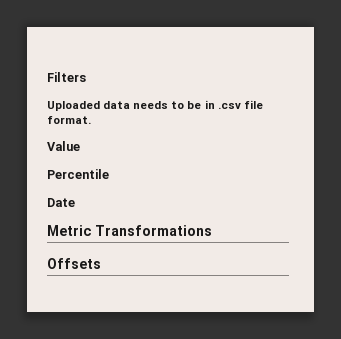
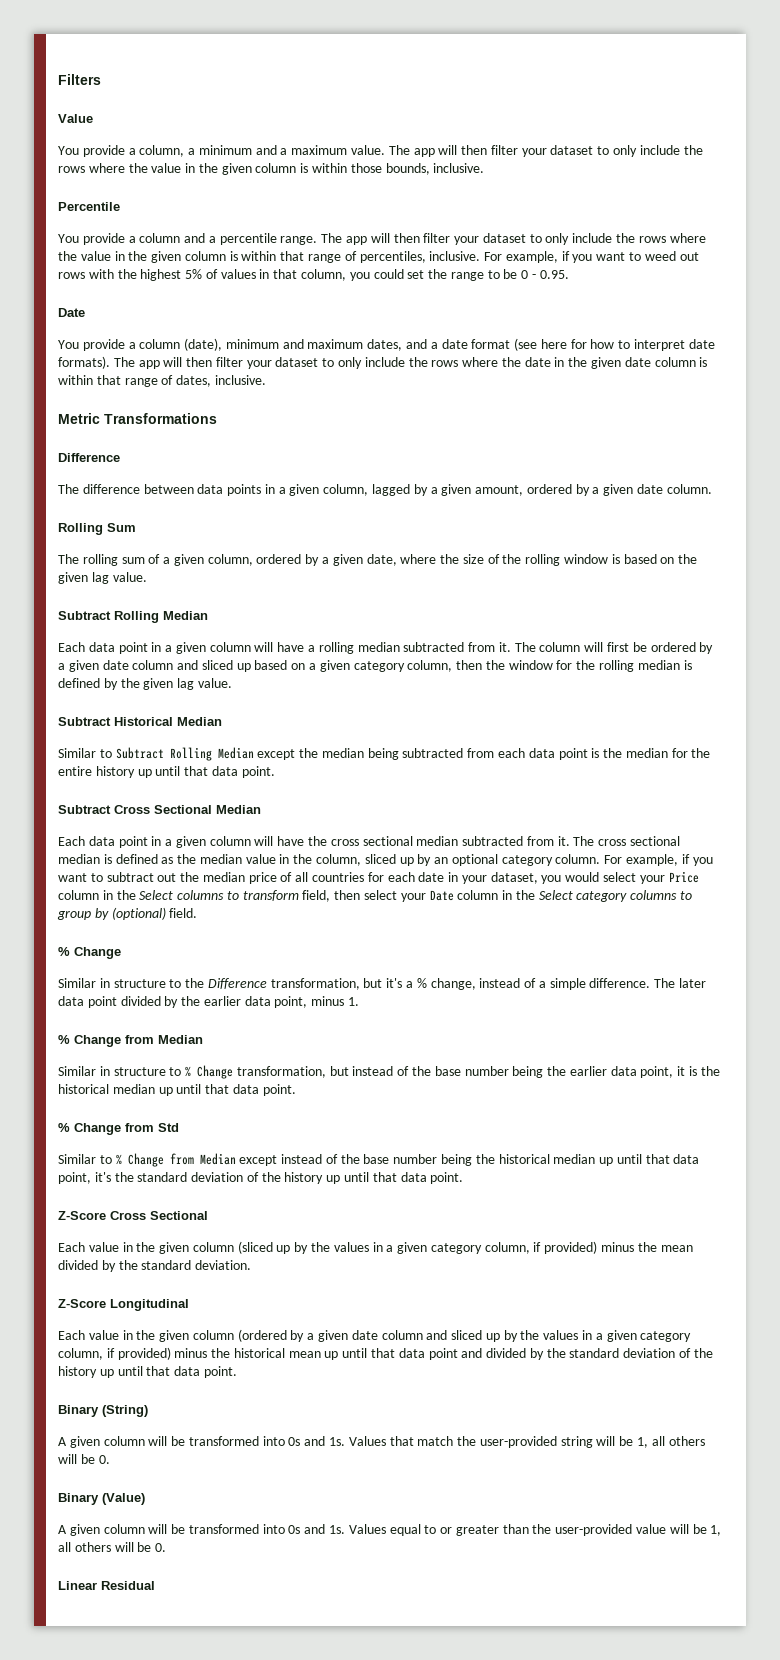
- Uploaded data needs to be in .csv file format.
  Value
+ You provide a column, a minimum and a maximum value. The app will then filter your dataset to only include the rows where the value in the given column is within those bounds, inclusive.
  Percentile
+ You provide a column and a percentile range. The app will then filter your dataset to only include the rows where the value in the given column is within that range of percentiles, inclusive. For example, if you want to weed out rows with the highest 5% of values in that column, you could set the range to be 0 - 0.95.
  Date
+ You provide a column (date), minimum and maximum dates, and a date format (see here for how to interpret date formats). The app will then filter your dataset to only include the rows where the date in the given date column is within that range of dates, inclusive.
  Metric Transformations
- Offsets
+ Difference
+ The difference between data points in a given column, lagged by a given amount, ordered by a given date column.
+ Rolling Sum
+ The rolling sum of a given column, ordered by a given date, where the size of the rolling window is based on the given lag value.
+ Subtract Rolling Median
+ Each data point in a given column will have a rolling median subtracted from it. The column will first be ordered by a given date column and sliced up based on a given category column, then the window for the rolling median is defined by the given lag value.
+ Subtract Historical Median
+ Similar to Subtract Rolling Median except the median being subtracted from each data point is the median for the entire history up until that data point.
+ Subtract Cross Sectional Median
+ Each data point in a given column will have the cross sectional median subtracted from it. The cross sectional median is defined as the median value in the column, sliced up by an optional category column. For example, if you want to subtract out the median price of all countries for each date in your dataset, you would select your Price column in the Select columns to transform field, then select your Date column in the Select category columns to group by (optional) field.
+ % Change
+ Similar in structure to the Difference transformation, but it's a % change, instead of a simple difference. The later data point divided by the earlier data point, minus 1.
+ % Change from Median
+ Similar in structure to % Change transformation, but instead of the base number being the earlier data point, it is the historical median up until that data point.
+ % Change from Std
+ Similar to % Change from Median except instead of the base number being the historical median up until that data point, it's the standard deviation of the history up until that data point.
+ Z-Score Cross Sectional
+ Each value in the given column (sliced up by the values in a given category column, if provided) minus the mean divided by the standard deviation.
+ Z-Score Longitudinal
+ Each value in the given column (ordered by a given date column and sliced up by the values in a given category column, if provided) minus the historical mean up until that data point and divided by the standard deviation of the history up until that data point.
+ Binary (String)
+ A given column will be transformed into 0s and 1s. Values that match the user-provided string will be 1, all others will be 0.
+ Binary (Value)
+ A given column will be transformed into 0s and 1s. Values equal to or greater than the user-provided value will be 1, all others will be 0.
+ Linear Residual

